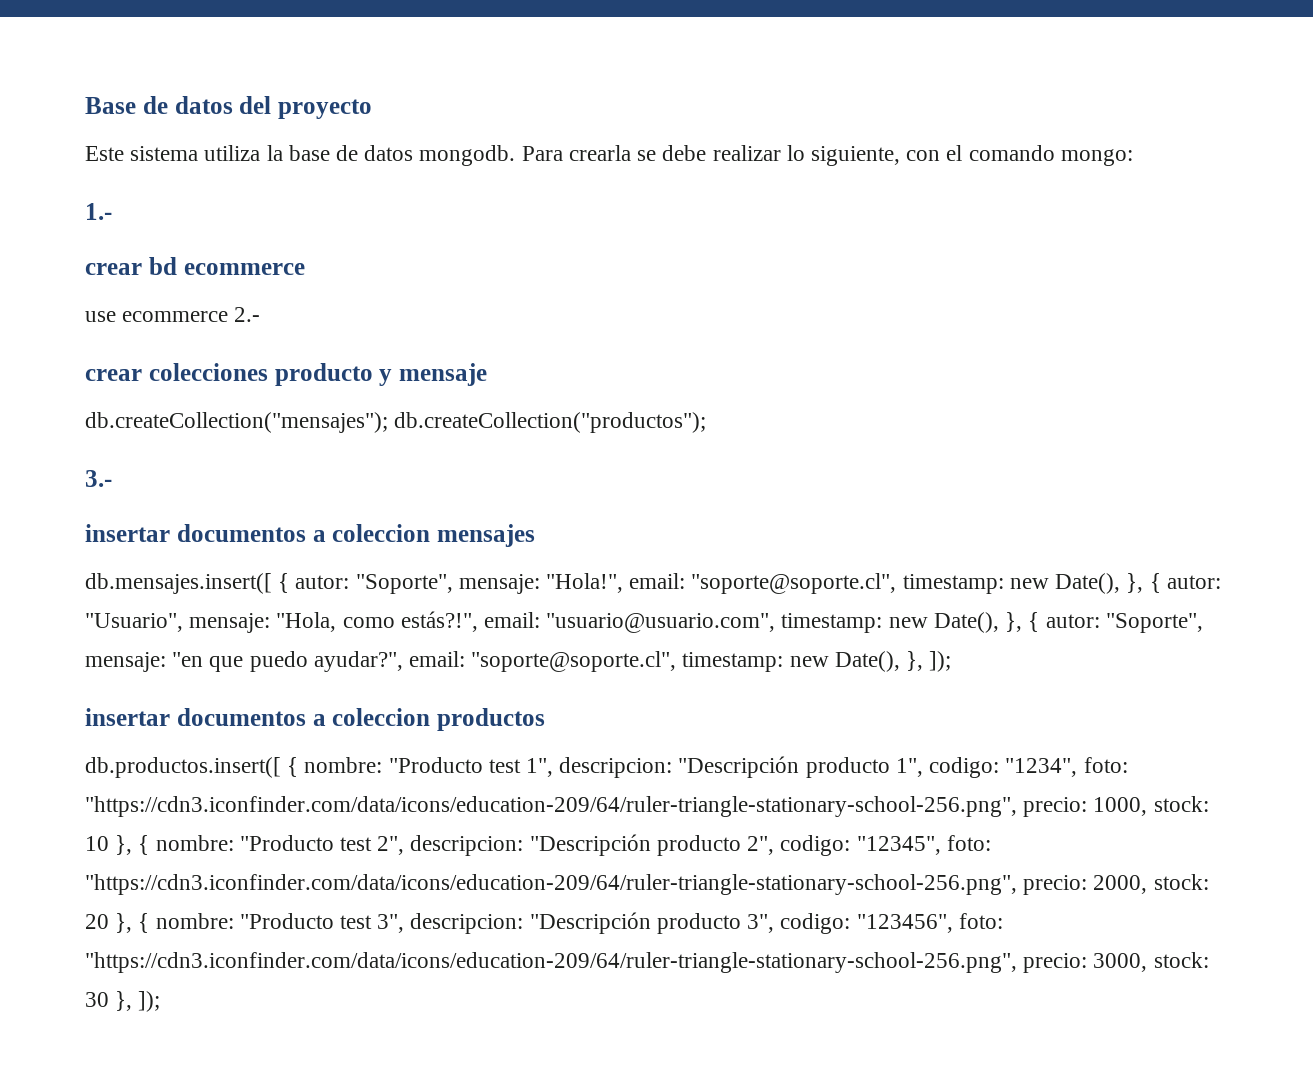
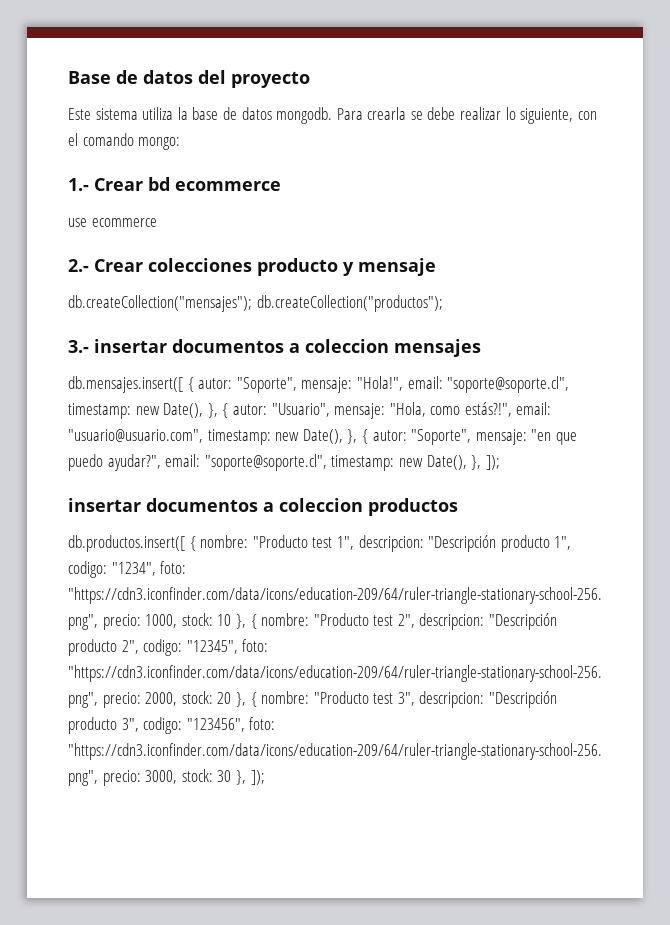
- 1.-
- crear bd ecommerce
+ 1.- Crear bd ecommerce
- use ecommerce 2.-
- crear colecciones producto y mensaje
+ use ecommerce
+ 2.- Crear colecciones producto y mensaje
- 3.-
- insertar documentos a coleccion mensajes
+ 3.- insertar documentos a coleccion mensajes

